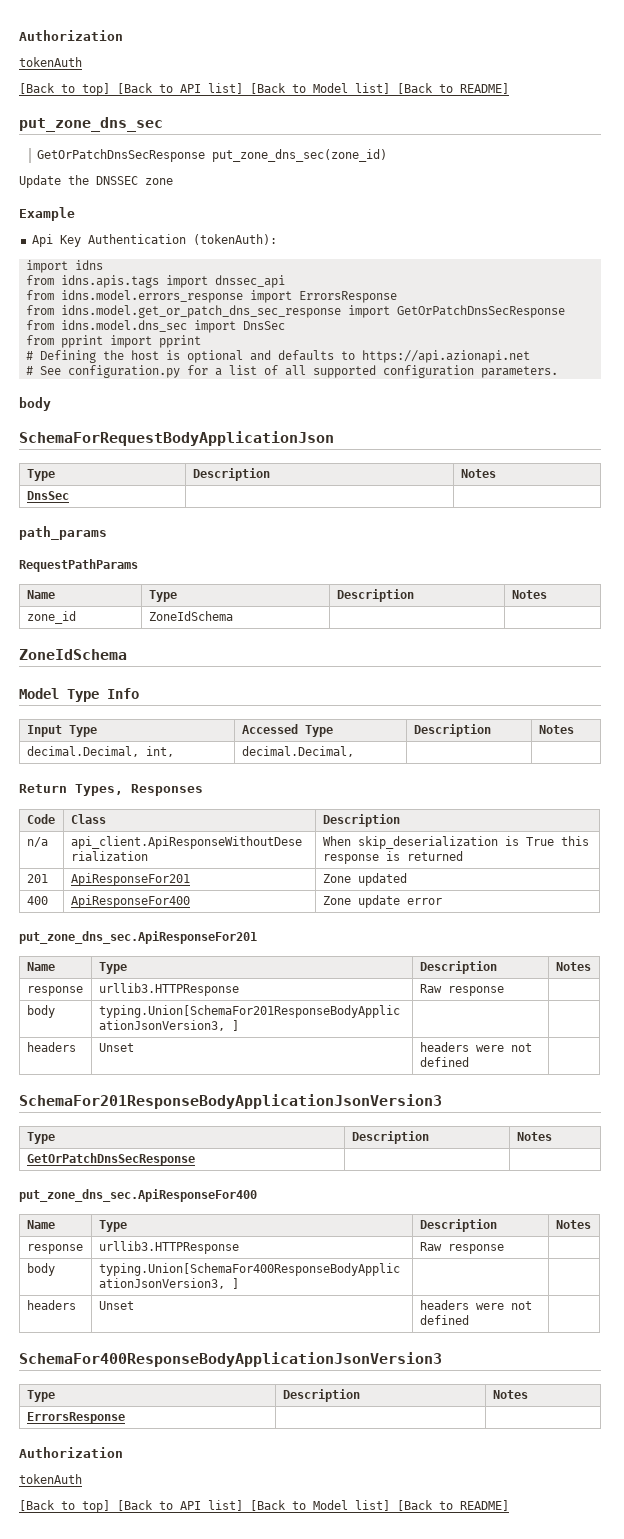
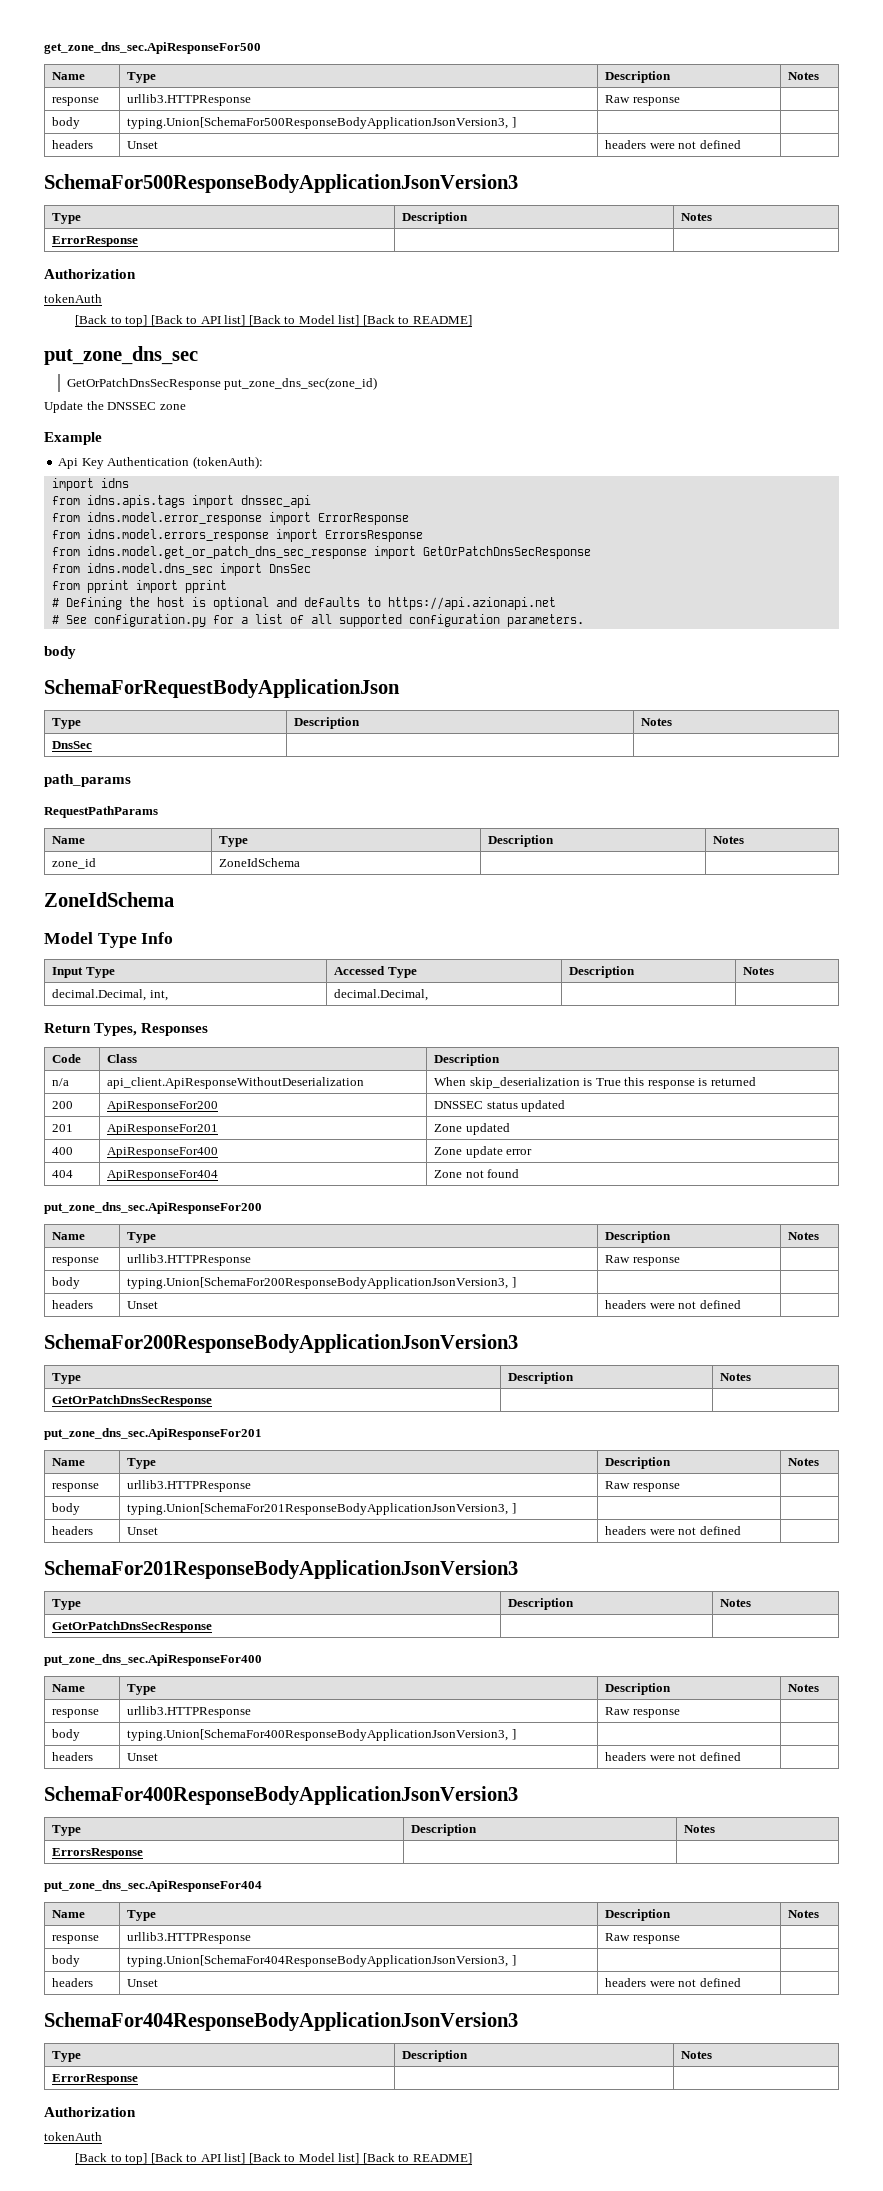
+ get_zone_dns_sec.ApiResponseFor500
+ Name | Type | Description | Notes
+ response | urllib3.HTTPResponse | Raw response |
+ body | typing.Union[SchemaFor500ResponseBodyApplicationJsonVersion3, ] | |
+ headers | Unset | headers were not defined |
+ SchemaFor500ResponseBodyApplicationJsonVersion3
+ Type | Description | Notes
+ ErrorResponse | |
+ from idns.model.error_response import ErrorResponse
+ 200 | ApiResponseFor200 | DNSSEC status updated
+ 404 | ApiResponseFor404 | Zone not found
+ put_zone_dns_sec.ApiResponseFor200
+ Name | Type | Description | Notes
+ response | urllib3.HTTPResponse | Raw response |
+ body | typing.Union[SchemaFor200ResponseBodyApplicationJsonVersion3, ] | |
+ headers | Unset | headers were not defined |
+ SchemaFor200ResponseBodyApplicationJsonVersion3
+ Type | Description | Notes
+ GetOrPatchDnsSecResponse | |
+ put_zone_dns_sec.ApiResponseFor404
+ Name | Type | Description | Notes
+ response | urllib3.HTTPResponse | Raw response |
+ body | typing.Union[SchemaFor404ResponseBodyApplicationJsonVersion3, ] | |
+ headers | Unset | headers were not defined |
+ SchemaFor404ResponseBodyApplicationJsonVersion3
+ Type | Description | Notes
+ ErrorResponse | |

